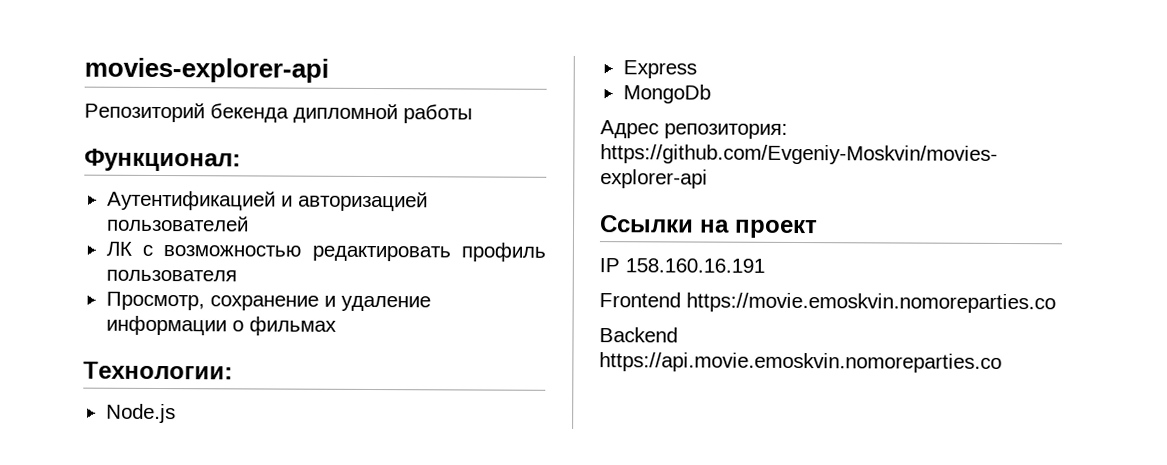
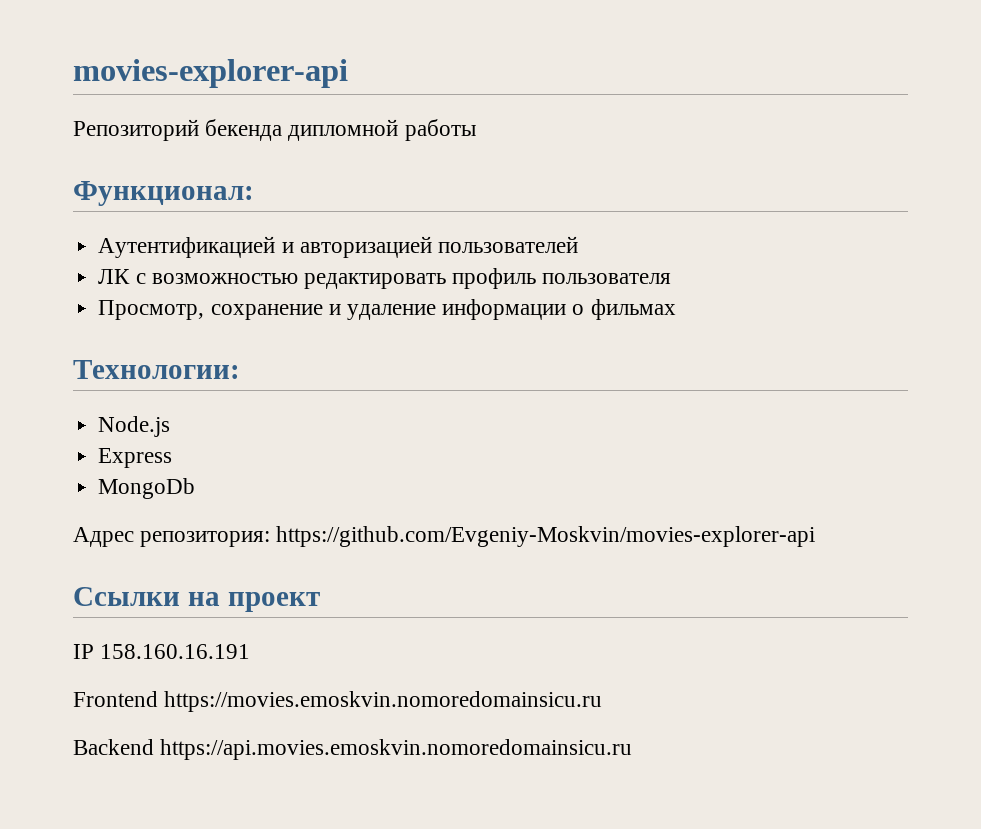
- Frontend https://movie.emoskvin.nomoreparties.co
+ Frontend https://movies.emoskvin.nomoredomainsicu.ru
- Backend https://api.movie.emoskvin.nomoreparties.co
+ Backend https://api.movies.emoskvin.nomoredomainsicu.ru

